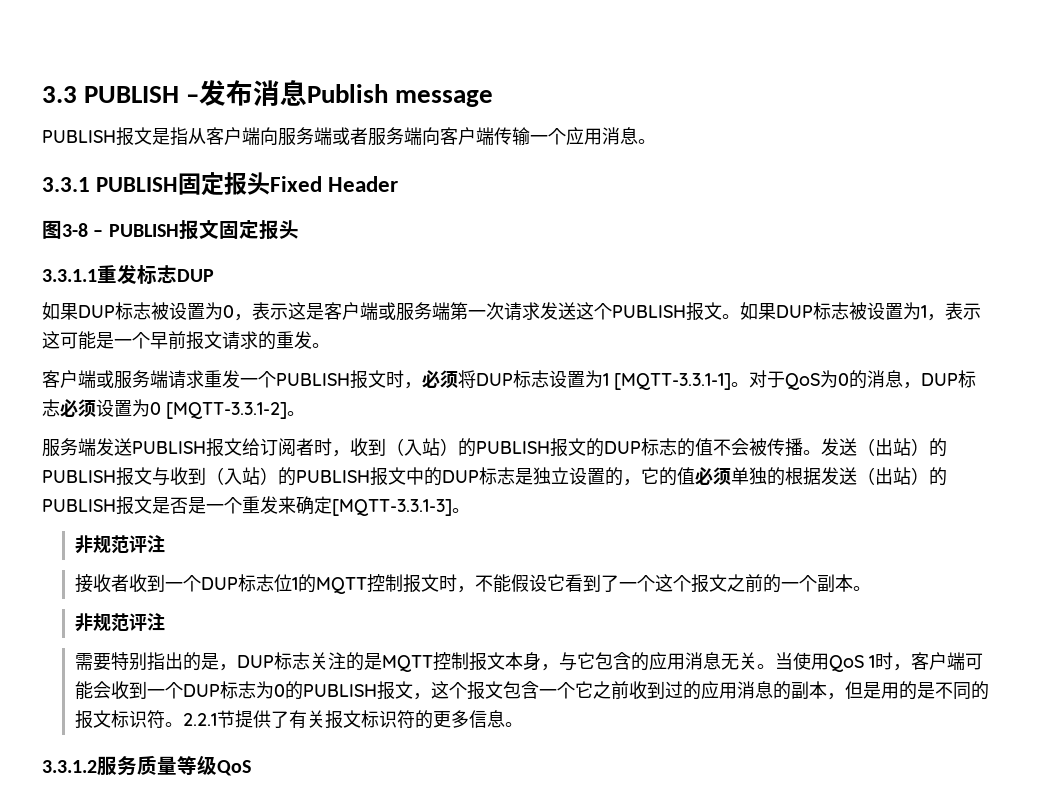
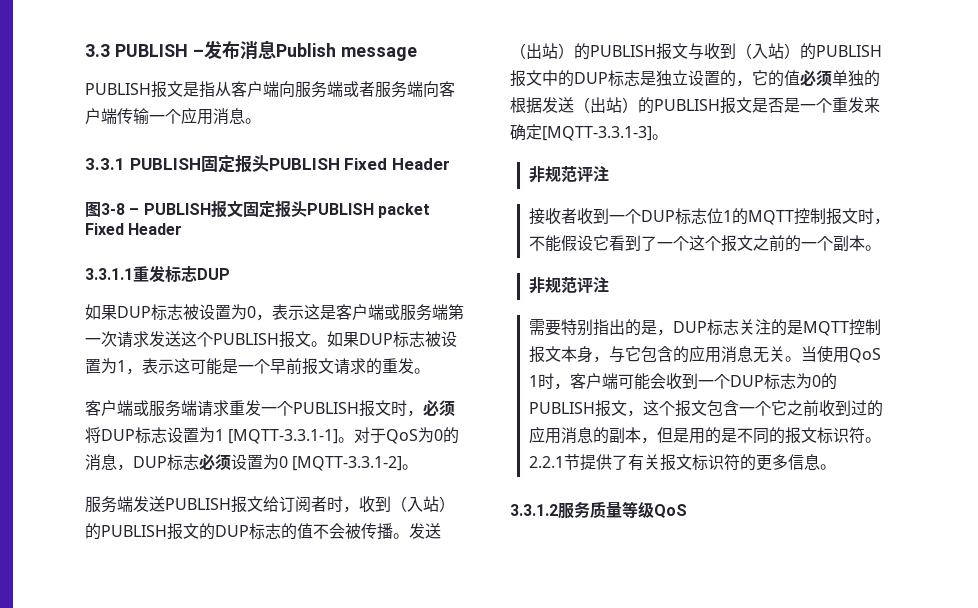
- 3.3.1 PUBLISH固定报头Fixed Header
+ 3.3.1 PUBLISH固定报头PUBLISH Fixed Header
- 图3-8 – PUBLISH报文固定报头
+ 图3-8 – PUBLISH报文固定报头PUBLISH packet Fixed Header

